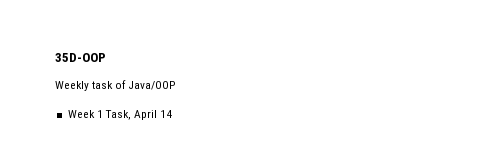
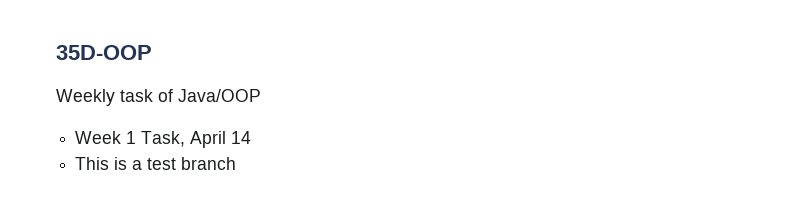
+ This is a test branch

